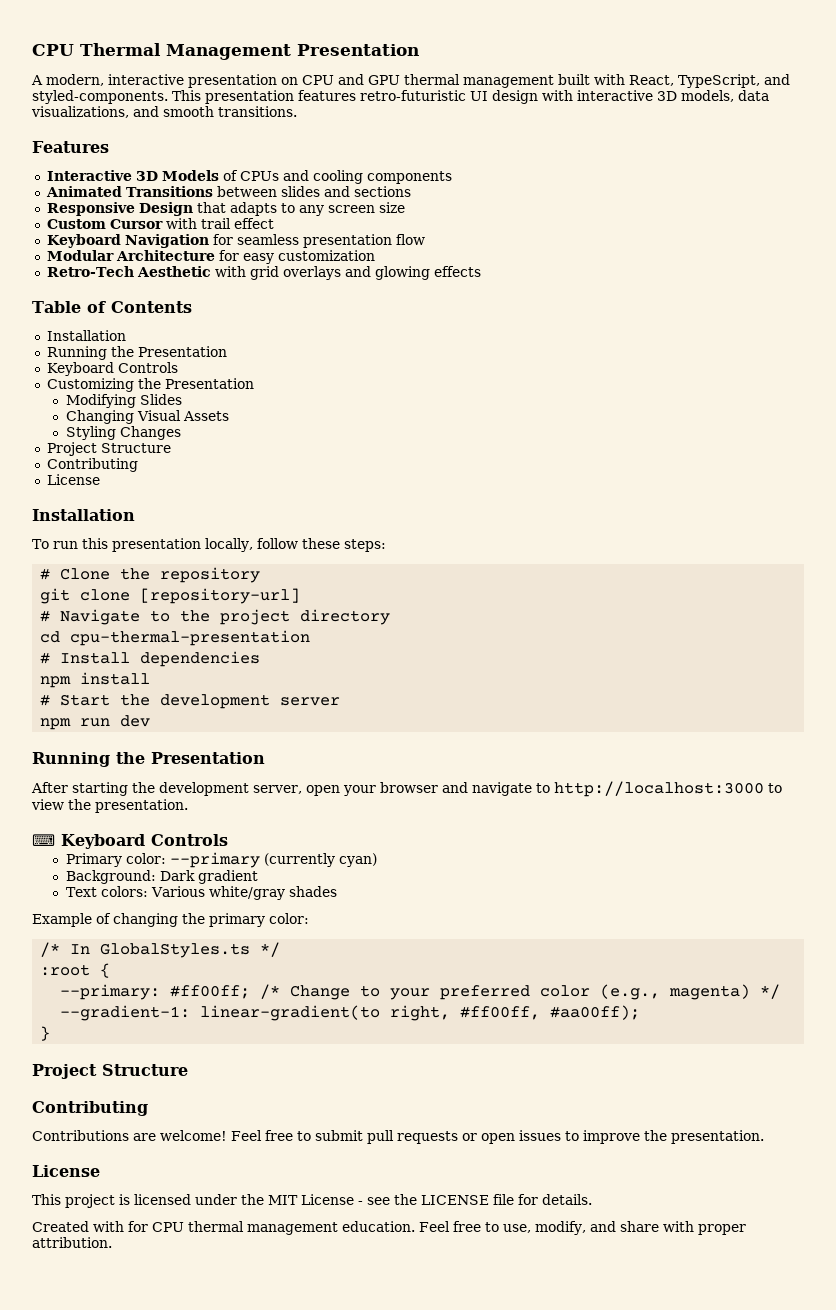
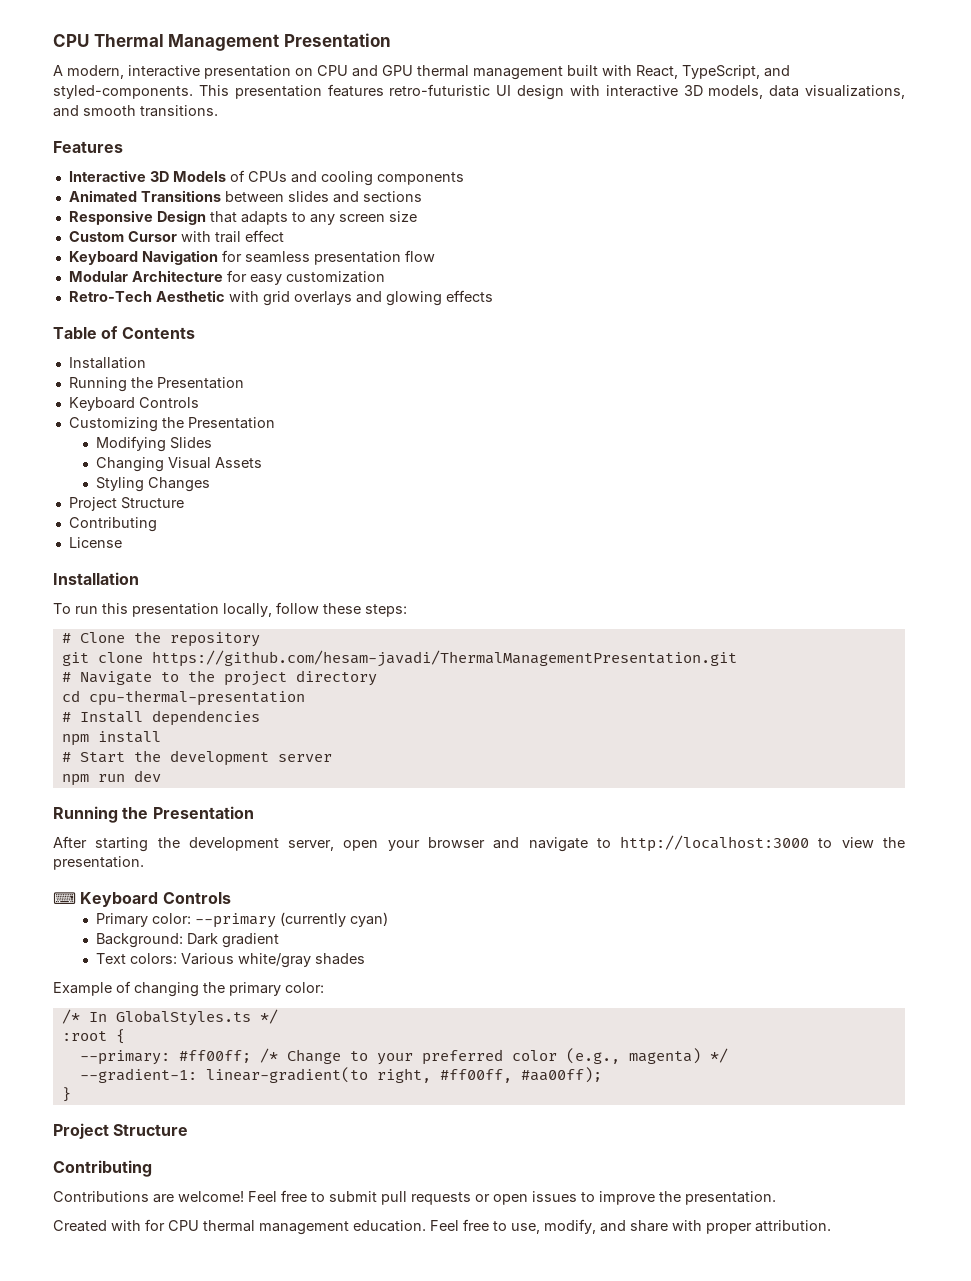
- git clone [repository-url]
+ git clone https://github.com/hesam-javadi/ThermalManagementPresentation.git
  Feel free to submit pull requests or open issues to improve the presentation.
- License
- This project is licensed under the MIT License - see the LICENSE file for details.

